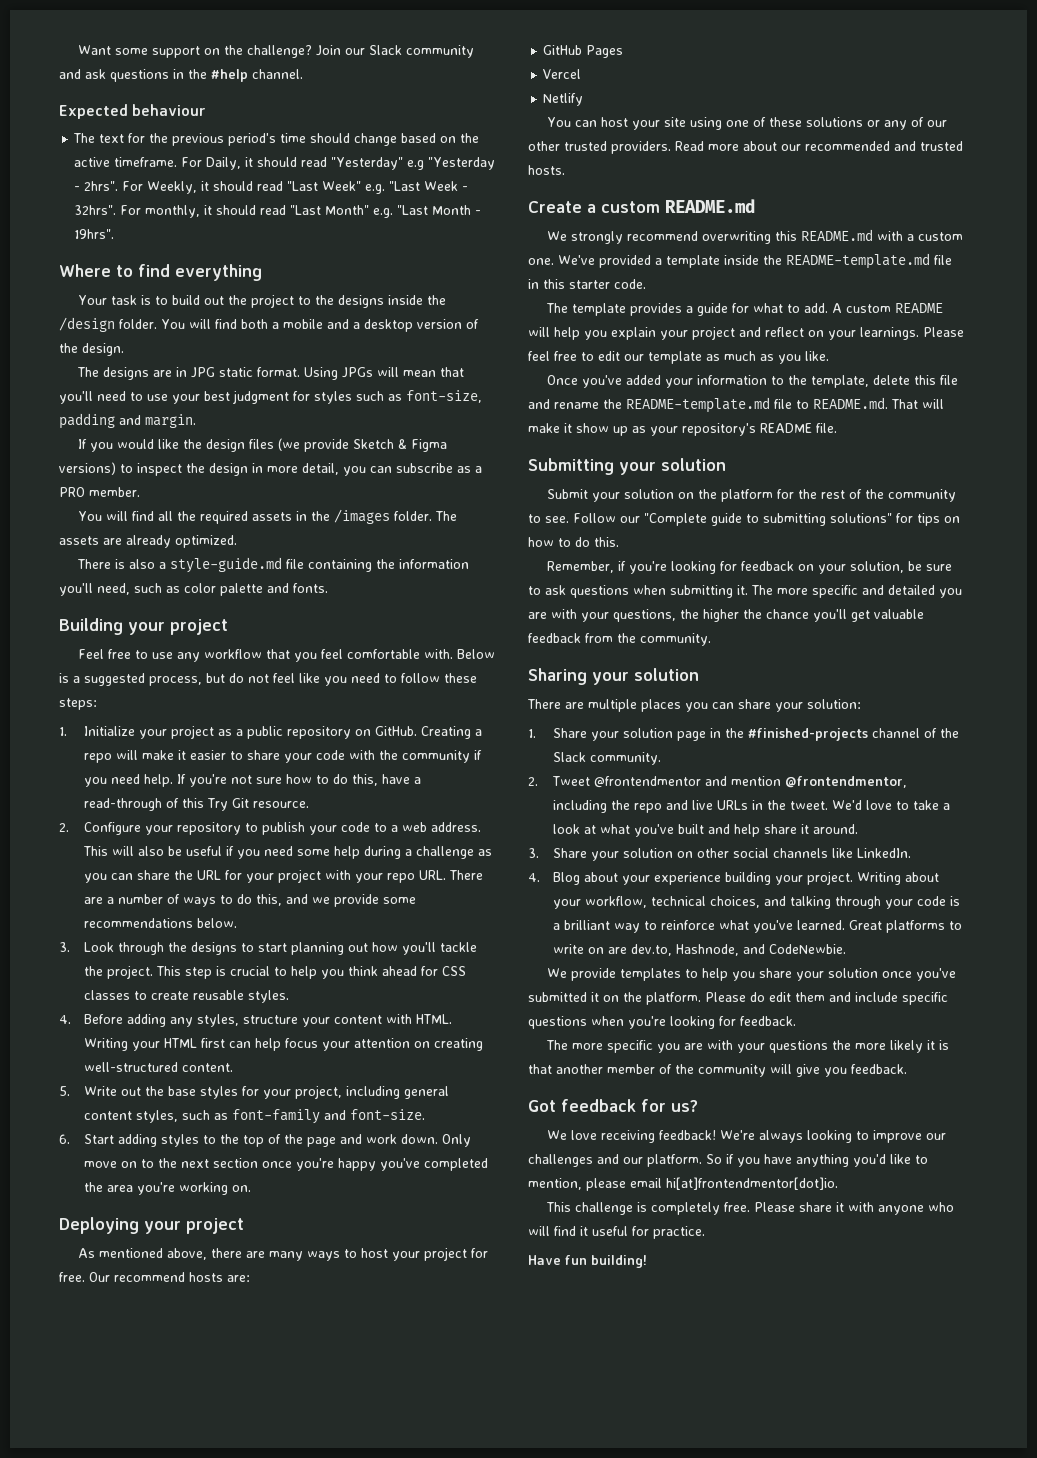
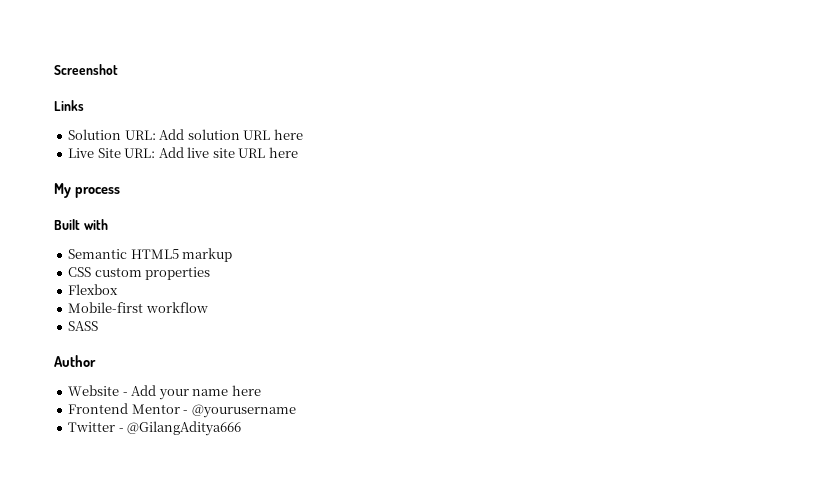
- Want some support on the challenge? Join our Slack community and ask questions in the #help channel.
- Expected behaviour
- The text for the previous period's time should change based on the active timeframe. For Daily, it should read "Yesterday" e.g "Yesterday - 2hrs". For Weekly, it should read "Last Week" e.g. "Last Week - 32hrs". For monthly, it should read "Last Month" e.g. "Last Month - 19hrs".
- Where to find everything
- Your task is to build out the project to the designs inside the /design folder. You will find both a mobile and a desktop version of the design.
- The designs are in JPG static format. Using JPGs will mean that you'll need to use your best judgment for styles such as font-size, padding and margin.
- If you would like the design files (we provide Sketch & Figma versions) to inspect the design in more detail, you can subscribe as a PRO member.
- You will find all the required assets in the /images folder. The assets are already optimized.
- There is also a style-guide.md file containing the information you'll need, such as color palette and fonts.
- Building your project
- Feel free to use any workflow that you feel comfortable with. Below is a suggested process, but do not feel like you need to follow these steps:
- 1. Initialize your project as a public repository on GitHub. Creating a repo will make it easier to share your code with the community if you need help. If you're not sure how to do this, have a read-through of this Try Git resource.
- 2. Configure your repository to publish your code to a web address. This will also be useful if you need some help during a challenge as you can share the URL for your project with your repo URL. There are a number of ways to do this, and we provide some recommendations below.
- 3. Look through the designs to start planning out how you'll tackle the project. This step is crucial to help you think ahead for CSS classes to create reusable styles.
- 4. Before adding any styles, structure your content with HTML. Writing your HTML first can help focus your attention on creating well-structured content.
- 5. Write out the base styles for your project, including general content styles, such as font-family and font-size.
- 6. Start adding styles to the top of the page and work down. Only move on to the next section once you're happy you've completed the area you're working on.
- Deploying your project
- As mentioned above, there are many ways to host your project for free. Our recommend hosts are:
- GitHub Pages
- Vercel
- Netlify
- You can host your site using one of these solutions or any of our other trusted providers. Read more about our recommended and trusted hosts.
- Create a custom README.md
- We strongly recommend overwriting this README.md with a custom one. We've provided a template inside the README-template.md file in this starter code.
- The template provides a guide for what to add. A custom README will help you explain your project and reflect on your learnings. Please feel free to edit our template as much as you like.
- Once you've added your information to the template, delete this file and rename the README-template.md file to README.md. That will make it show up as your repository's README file.
- Submitting your solution
- Submit your solution on the platform for the rest of the community to see. Follow our "Complete guide to submitting solutions" for tips on how to do this.
- Remember, if you're looking for feedback on your solution, be sure to ask questions when submitting it. The more specific and detailed you are with your questions, the higher the chance you'll get valuable feedback from the community.
- Sharing your solution
- There are multiple places you can share your solution:
- 1. Share your solution page in the #finished-projects channel of the Slack community.
- 2. Tweet @frontendmentor and mention @frontendmentor, including the repo and live URLs in the tweet. We'd love to take a look at what you've built and help share it around.
- 3. Share your solution on other social channels like LinkedIn.
- 4. Blog about your experience building your project. Writing about your workflow, technical choices, and talking through your code is a brilliant way to reinforce what you've learned. Great platforms to write on are dev.to, Hashnode, and CodeNewbie.
- We provide templates to help you share your solution once you've submitted it on the platform. Please do edit them and include specific questions when you're looking for feedback.
- The more specific you are with your questions the more likely it is that another member of the community will give you feedback.
- Got feedback for us?
- We love receiving feedback! We're always looking to improve our challenges and our platform. So if you have anything you'd like to mention, please email hi[at]frontendmentor[dot]io.
- This challenge is completely free. Please share it with anyone who will find it useful for practice.
- Have fun building!
+ Screenshot
+ Links
+ Solution URL: Add solution URL here
+ Live Site URL: Add live site URL here
+ My process
+ Built with
+ Semantic HTML5 markup
+ CSS custom properties
+ Flexbox
+ Mobile-first workflow
+ SASS
+ Author
+ Website - Add your name here
+ Frontend Mentor - @yourusername
+ Twitter - @GilangAditya666

